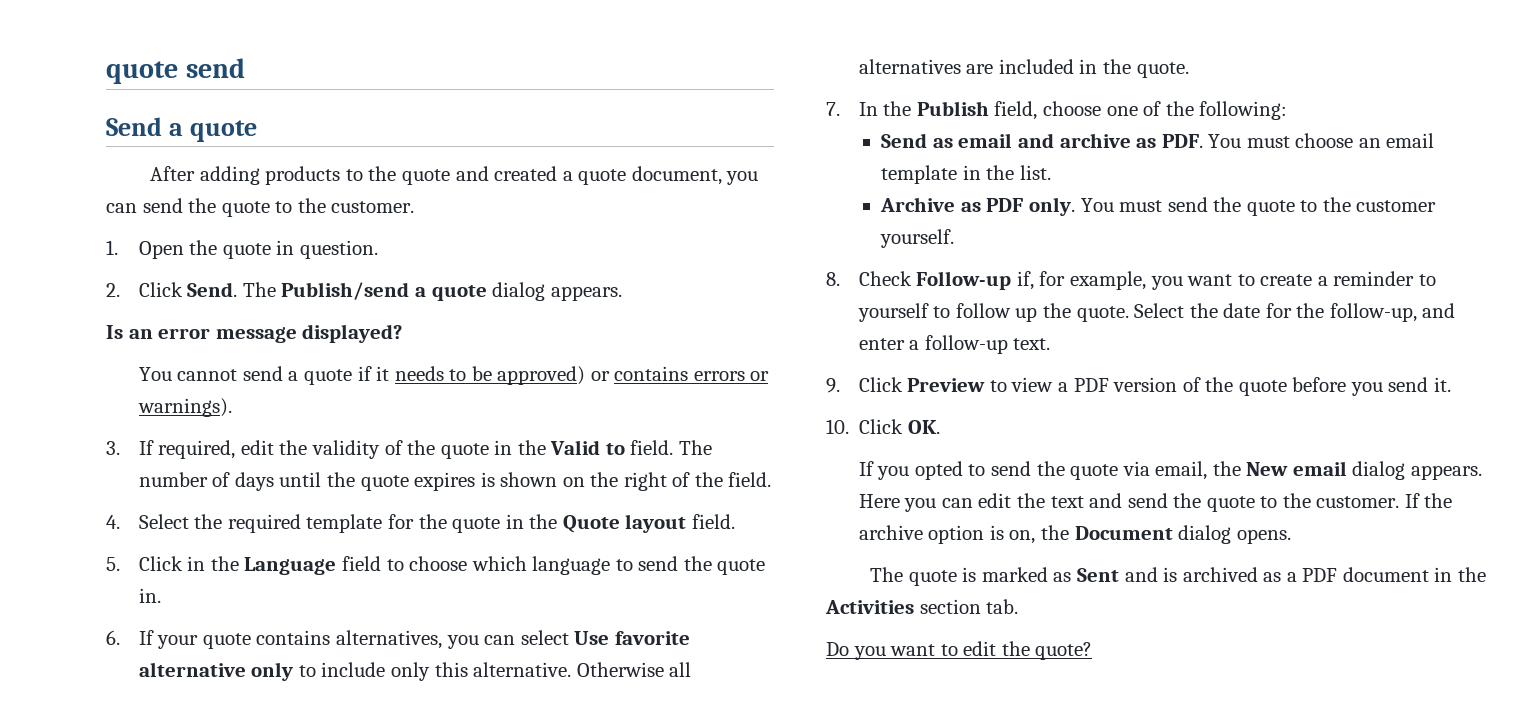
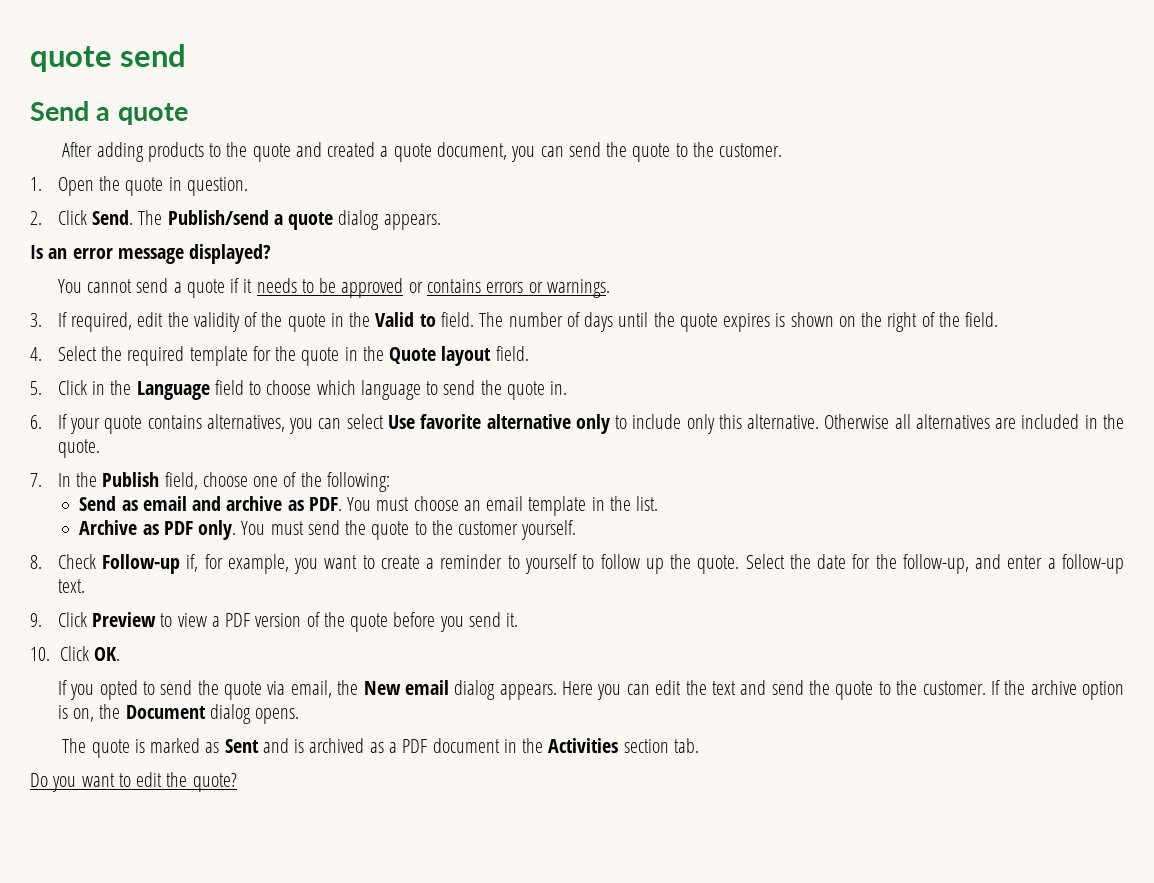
- You cannot send a quote if it needs to be approved) or contains errors or warnings).
+ You cannot send a quote if it needs to be approved or contains errors or warnings.

